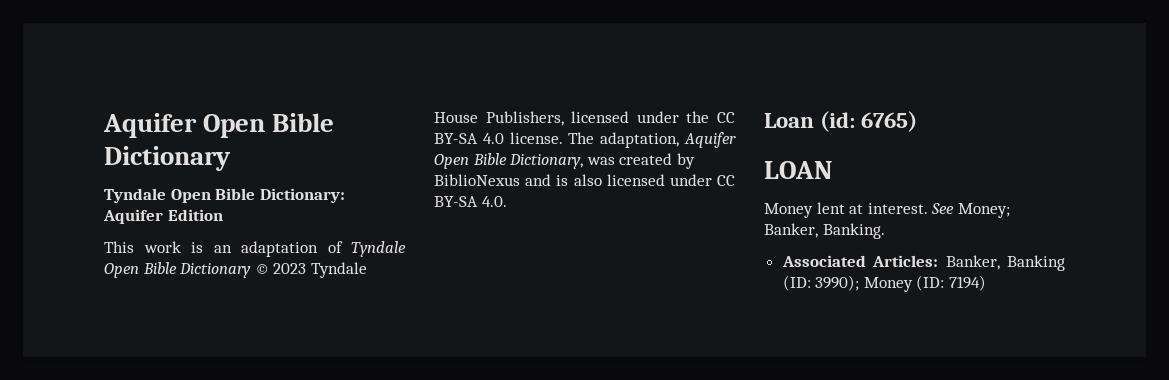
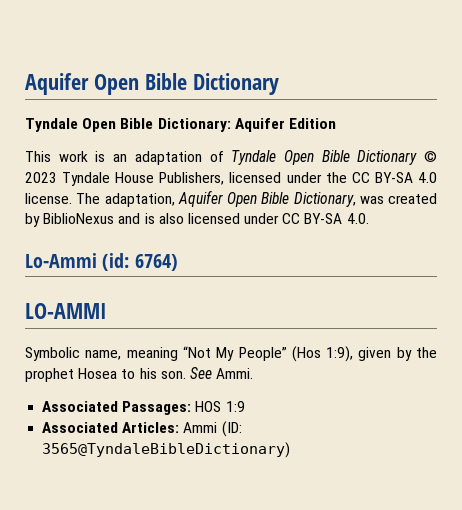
- Loan (id: 6765)
- LOAN
- Money lent at interest. See Money; Banker, Banking.
- Associated Articles: Banker, Banking (ID: 3990); Money (ID: 7194)
+ Lo-Ammi (id: 6764)
+ LO-AMMI
+ Symbolic name, meaning “Not My People” (Hos 1:9), given by the prophet Hosea to his son. See Ammi.
+ Associated Passages: HOS 1:9
+ Associated Articles: Ammi (ID: 3565@TyndaleBibleDictionary)

